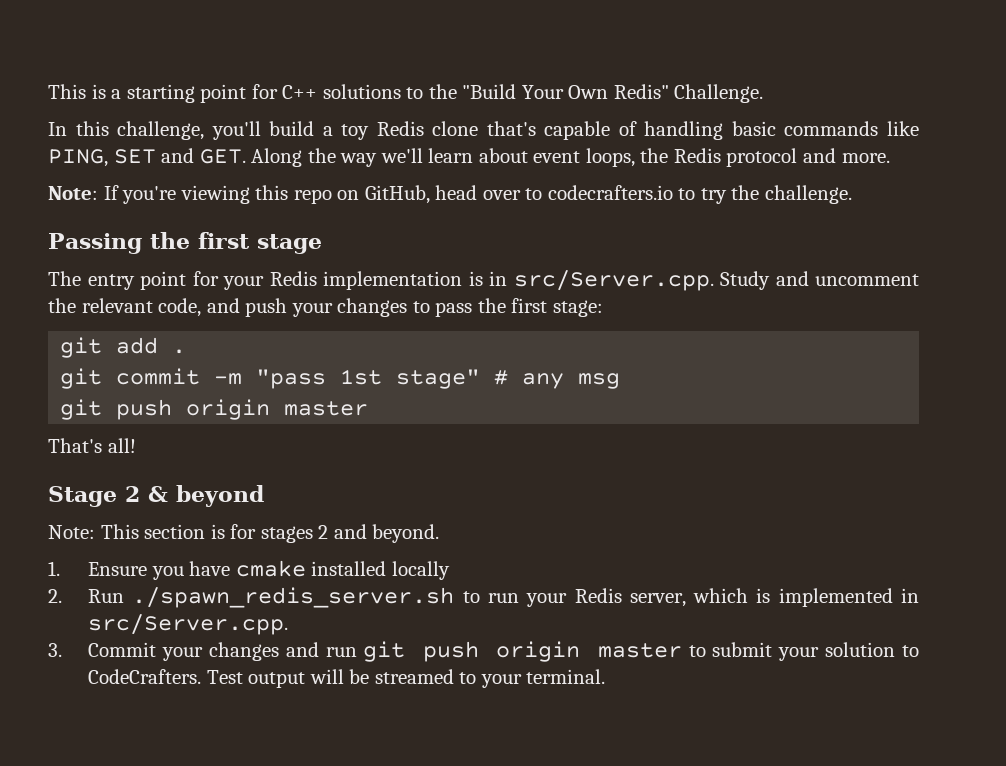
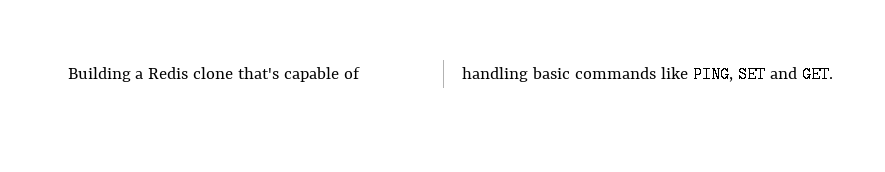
- This is a starting point for C++ solutions to the "Build Your Own Redis" Challenge.
- In this challenge, you'll build a toy Redis clone that's capable of handling basic commands like PING, SET and GET. Along the way we'll learn about event loops, the Redis protocol and more.
- Note: If you're viewing this repo on GitHub, head over to codecrafters.io to try the challenge.
- Passing the first stage
- The entry point for your Redis implementation is in src/Server.cpp. Study and uncomment the relevant code, and push your changes to pass the first stage:
- git add .
- git commit -m "pass 1st stage" # any msg
- git push origin master
- That's all!
- Stage 2 & beyond
- Note: This section is for stages 2 and beyond.
- 1. Ensure you have cmake installed locally
- 2. Run ./spawn_redis_server.sh to run your Redis server, which is implemented in src/Server.cpp.
- 3. Commit your changes and run git push origin master to submit your solution to CodeCrafters. Test output will be streamed to your terminal.
+ Building a Redis clone that's capable of handling basic commands like PING, SET and GET.

